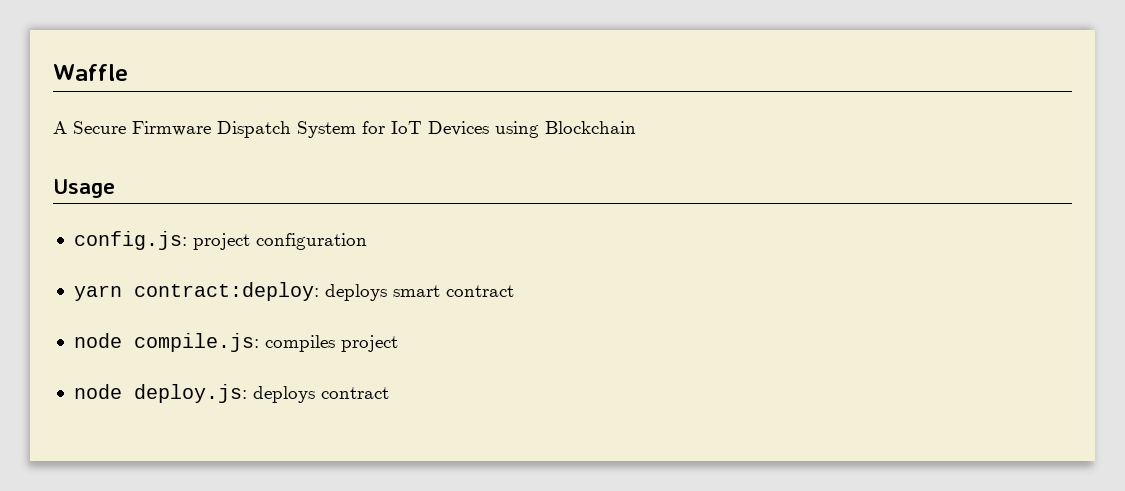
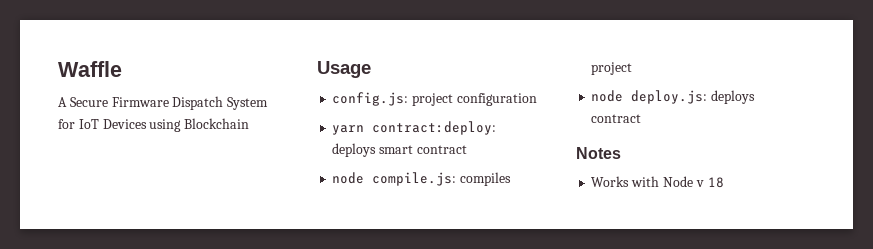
+ Notes
+ Works with Node v 18

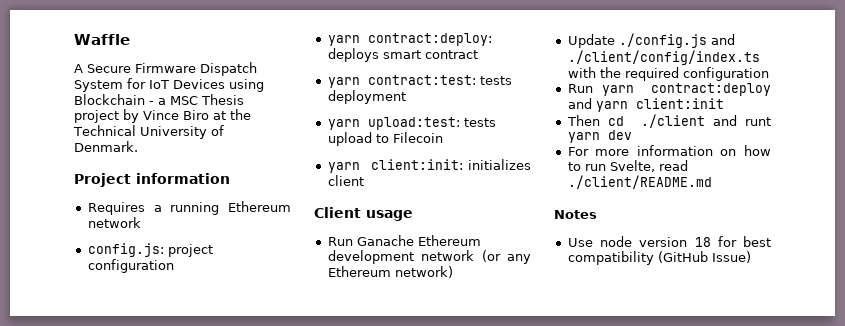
- A Secure Firmware Dispatch System for IoT Devices using Blockchain
- Usage
+ A Secure Firmware Dispatch System for IoT Devices using Blockchain - a MSC Thesis project by Vince Biro at the Technical University of Denmark.
+ Project information
+ Requires a running Ethereum network
- node compile.js: compiles project
- node deploy.js: deploys contract
+ yarn contract:test: tests deployment
+ yarn upload:test: tests upload to Filecoin
+ yarn client:init: initializes client
+ Client usage
+ Run Ganache Ethereum development network (or any Ethereum network)
+ Update ./config.js and ./client/config/index.ts with the required configuration
+ Run yarn contract:deploy and yarn client:init
+ Then cd ./client and runt yarn dev
+ For more information on how to run Svelte, read ./client/README.md
  Notes
- Works with Node v 18
+ Use node version 18 for best compatibility (GitHub Issue)

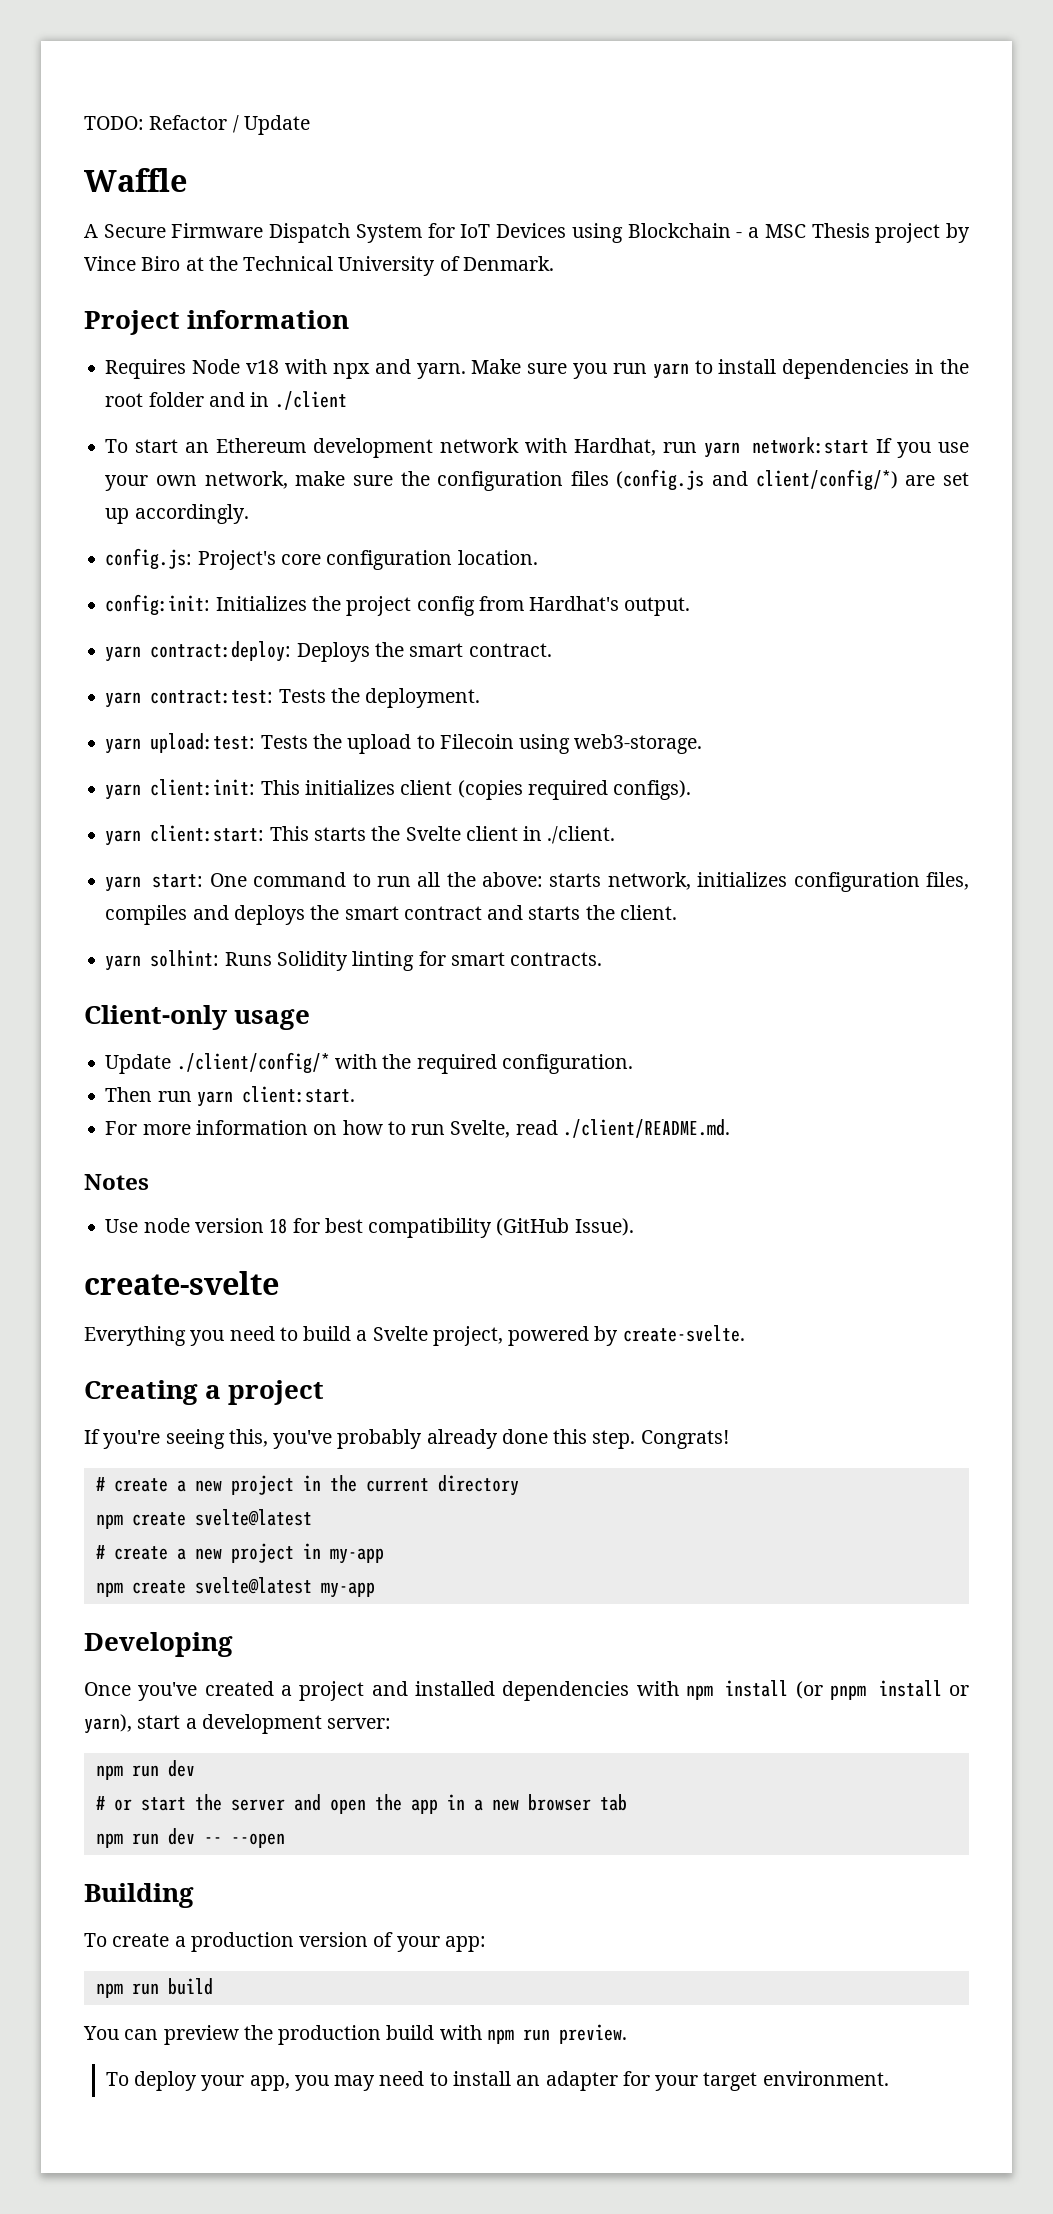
+ TODO: Refactor / Update
- Requires a running Ethereum network
- config.js: project configuration
- yarn contract:deploy: deploys smart contract
+ Requires Node v18 with npx and yarn. Make sure you run yarn to install dependencies in the root folder and in ./client
+ To start an Ethereum development network with Hardhat, run yarn network:start If you use your own network, make sure the configuration files (config.js and client/config/*) are set up accordingly.
+ config.js: Project's core configuration location.
+ config:init: Initializes the project config from Hardhat's output.
+ yarn contract:deploy: Deploys the smart contract.
- yarn contract:test: tests deployment
+ yarn contract:test: Tests the deployment.
- yarn upload:test: tests upload to Filecoin
+ yarn upload:test: Tests the upload to Filecoin using web3-storage.
- yarn client:init: initializes client
- Client usage
- Run Ganache Ethereum development network (or any Ethereum network)
- Update ./config.js and ./client/config/index.ts with the required configuration
- Run yarn contract:deploy and yarn client:init
- Then cd ./client and runt yarn dev
+ yarn client:init: This initializes client (copies required configs).
+ yarn client:start: This starts the Svelte client in ./client.
+ yarn start: One command to run all the above: starts network, initializes configuration files, compiles and deploys the smart contract and starts the client.
+ yarn solhint: Runs Solidity linting for smart contracts.
+ Client-only usage
+ Update ./client/config/* with the required configuration.
+ Then run yarn client:start.
- For more information on how to run Svelte, read ./client/README.md
+ For more information on how to run Svelte, read ./client/README.md.
- Use node version 18 for best compatibility (GitHub Issue)
+ Use node version 18 for best compatibility (GitHub Issue).
+ create-svelte
+ Everything you need to build a Svelte project, powered by create-svelte.
+ Creating a project
+ If you're seeing this, you've probably already done this step. Congrats!
+ # create a new project in the current directory
+ npm create svelte@latest
+ # create a new project in my-app
+ npm create svelte@latest my-app
+ Developing
+ Once you've created a project and installed dependencies with npm install (or pnpm install or yarn), start a development server:
+ npm run dev
+ # or start the server and open the app in a new browser tab
+ npm run dev -- --open
+ Building
+ To create a production version of your app:
+ npm run build
+ You can preview the production build with npm run preview.
+ To deploy your app, you may need to install an adapter for your target environment.

